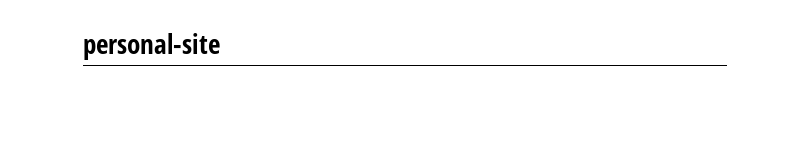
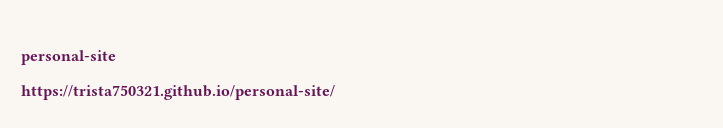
+ https://trista750321.github.io/personal-site/

